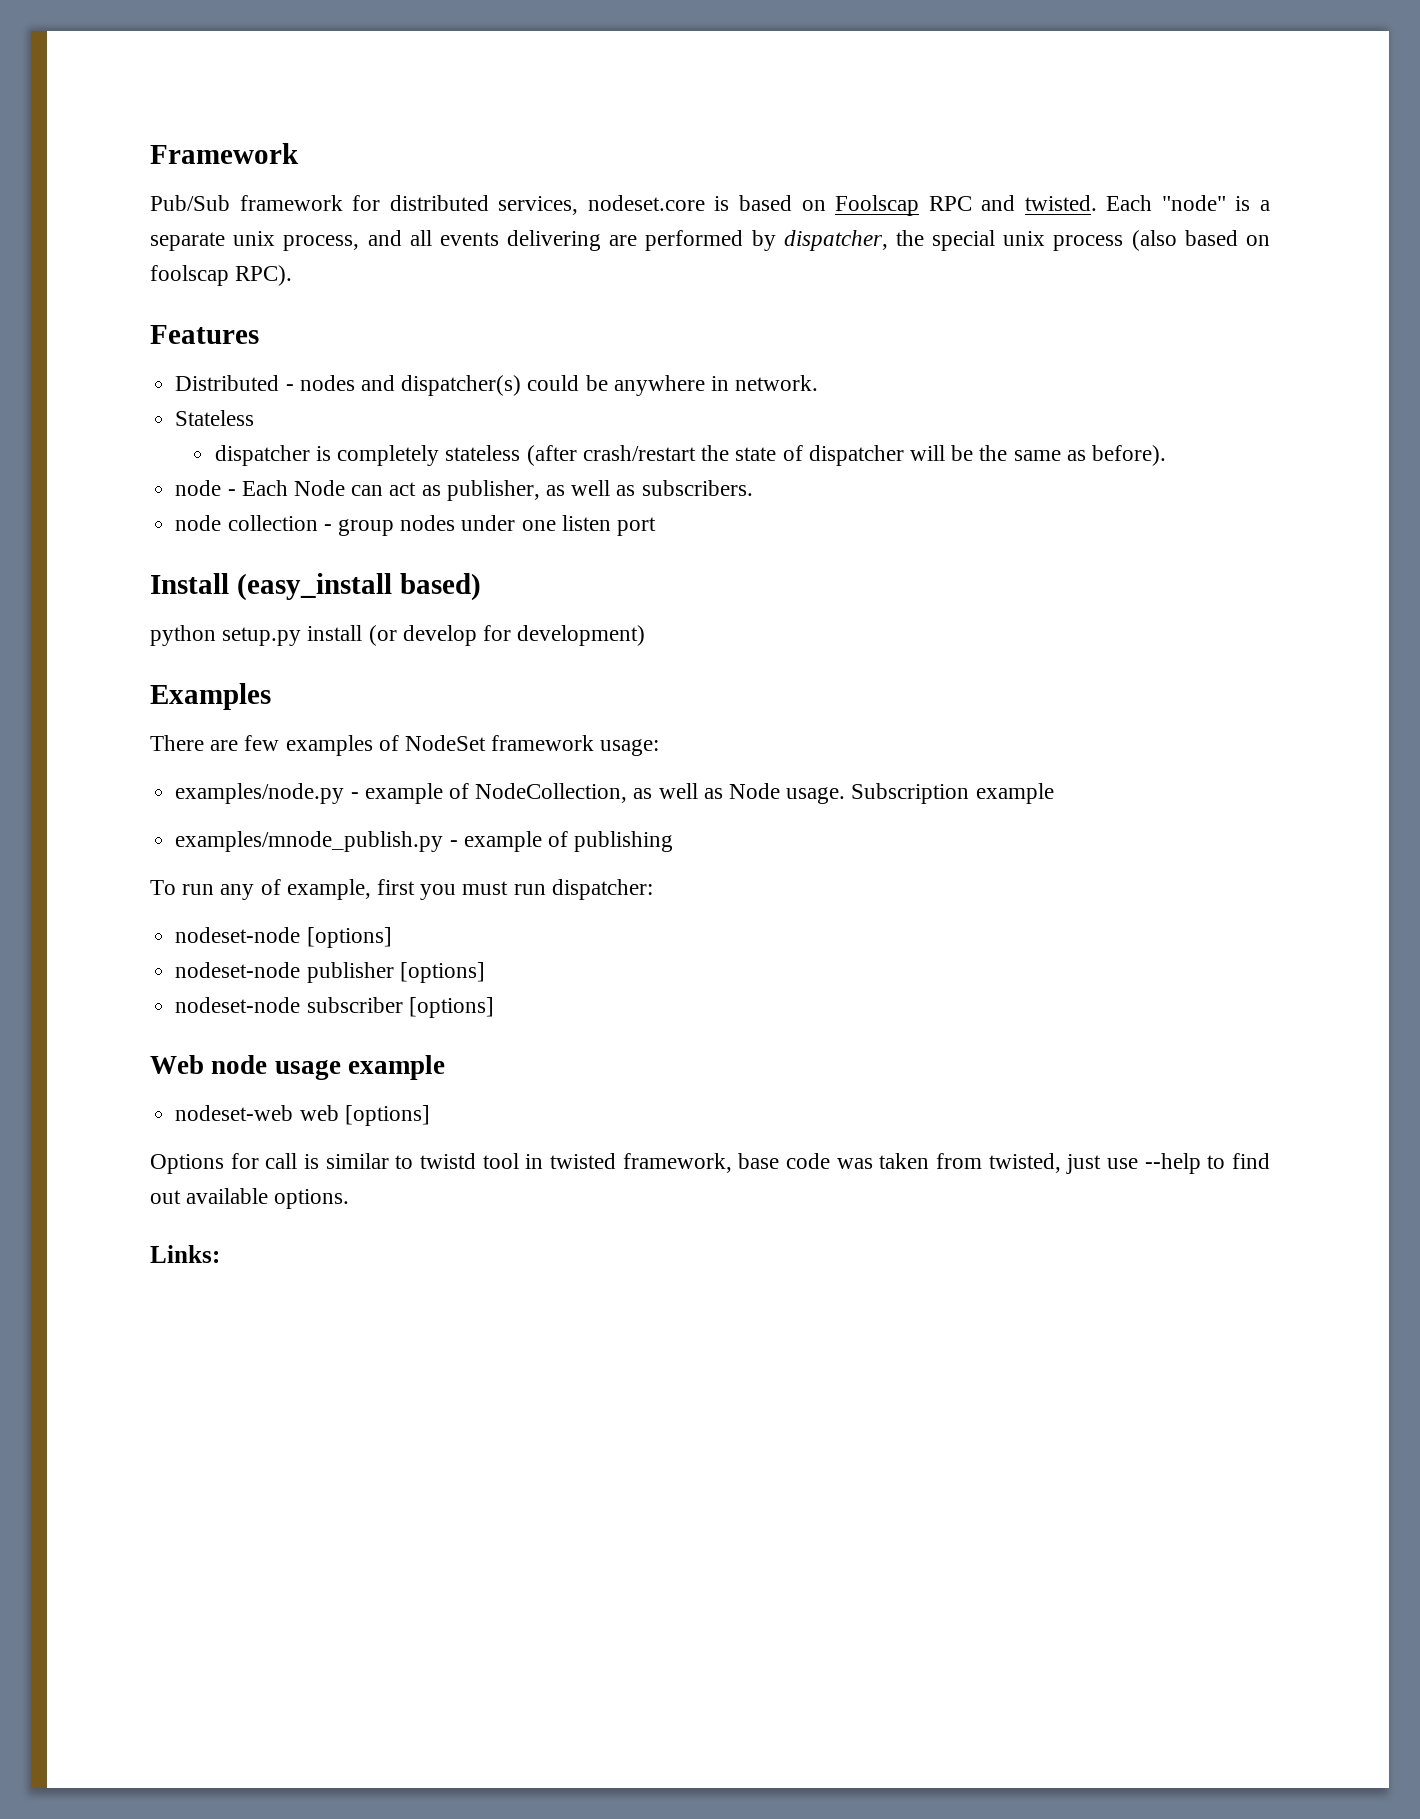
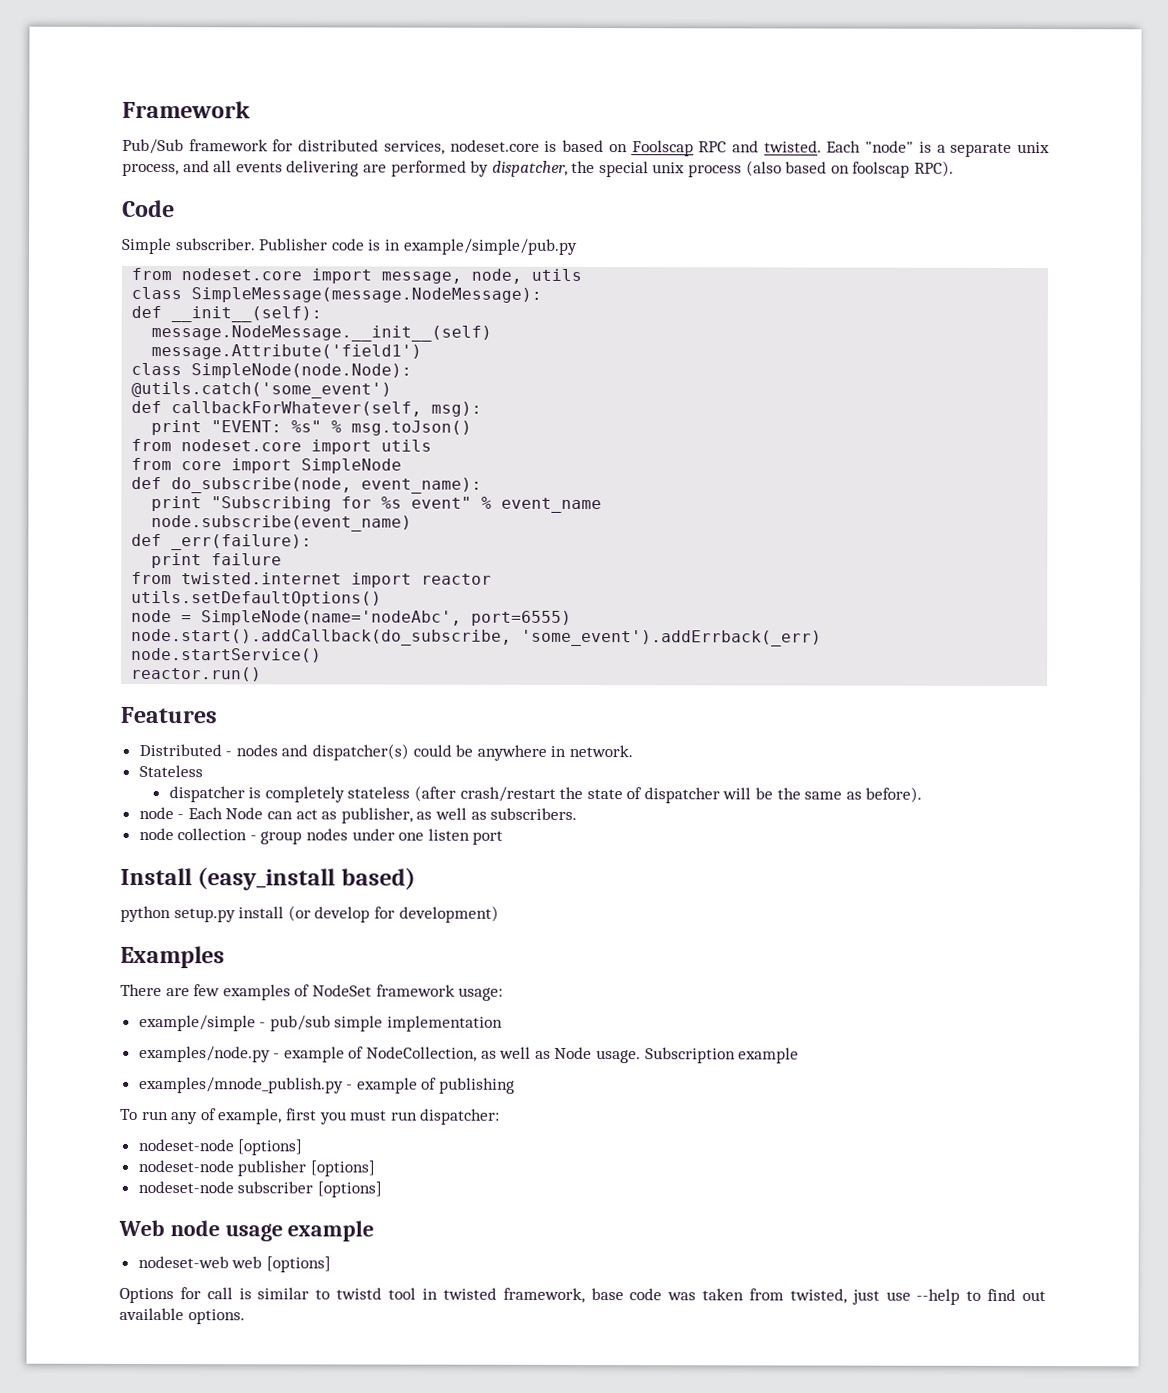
+ Code
+ Simple subscriber. Publisher code is in example/simple/pub.py
+ from nodeset.core import message, node, utils
+ class SimpleMessage(message.NodeMessage):
+ def __init__(self):
+ message.NodeMessage.__init__(self)
+ message.Attribute('field1')
+ class SimpleNode(node.Node):
+ @utils.catch('some_event')
+ def callbackForWhatever(self, msg):
+ print "EVENT: %s" % msg.toJson()
+ from nodeset.core import utils
+ from core import SimpleNode
+ def do_subscribe(node, event_name):
+ print "Subscribing for %s event" % event_name
+ node.subscribe(event_name)
+ def _err(failure):
+ print failure
+ from twisted.internet import reactor
+ utils.setDefaultOptions()
+ node = SimpleNode(name='nodeAbc', port=6555)
+ node.start().addCallback(do_subscribe, 'some_event').addErrback(_err)
+ node.startService()
+ reactor.run()
+ example/simple - pub/sub simple implementation
- Links:

